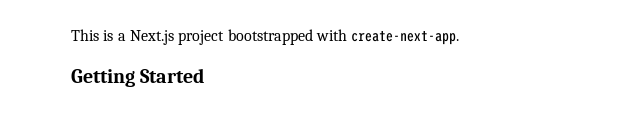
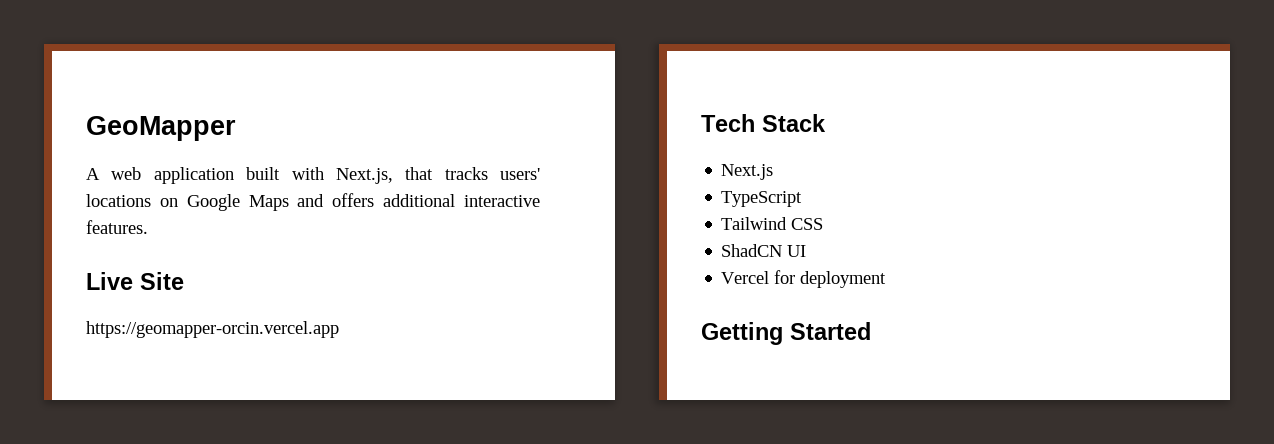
- This is a Next.js project bootstrapped with create-next-app.
+ GeoMapper
+ A web application built with Next.js, that tracks users' locations on Google Maps and offers additional interactive features.
+ Live Site
+ https://geomapper-orcin.vercel.app
+ Tech Stack
+ Next.js
+ TypeScript
+ Tailwind CSS
+ ShadCN UI
+ Vercel for deployment

